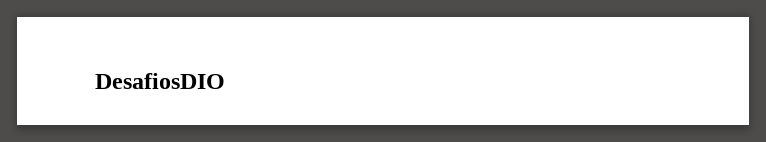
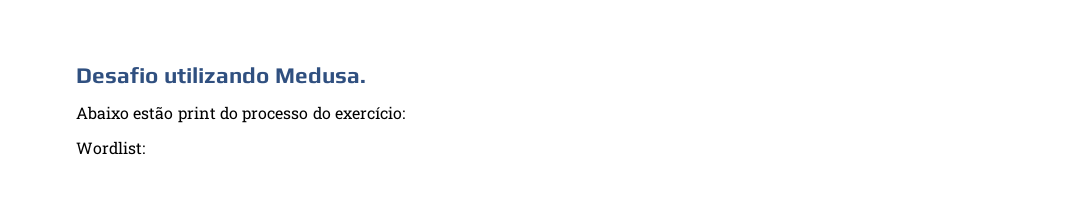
- DesafiosDIO
+ Desafio utilizando Medusa.
+ Abaixo estão print do processo do exercício:
+ Wordlist:

